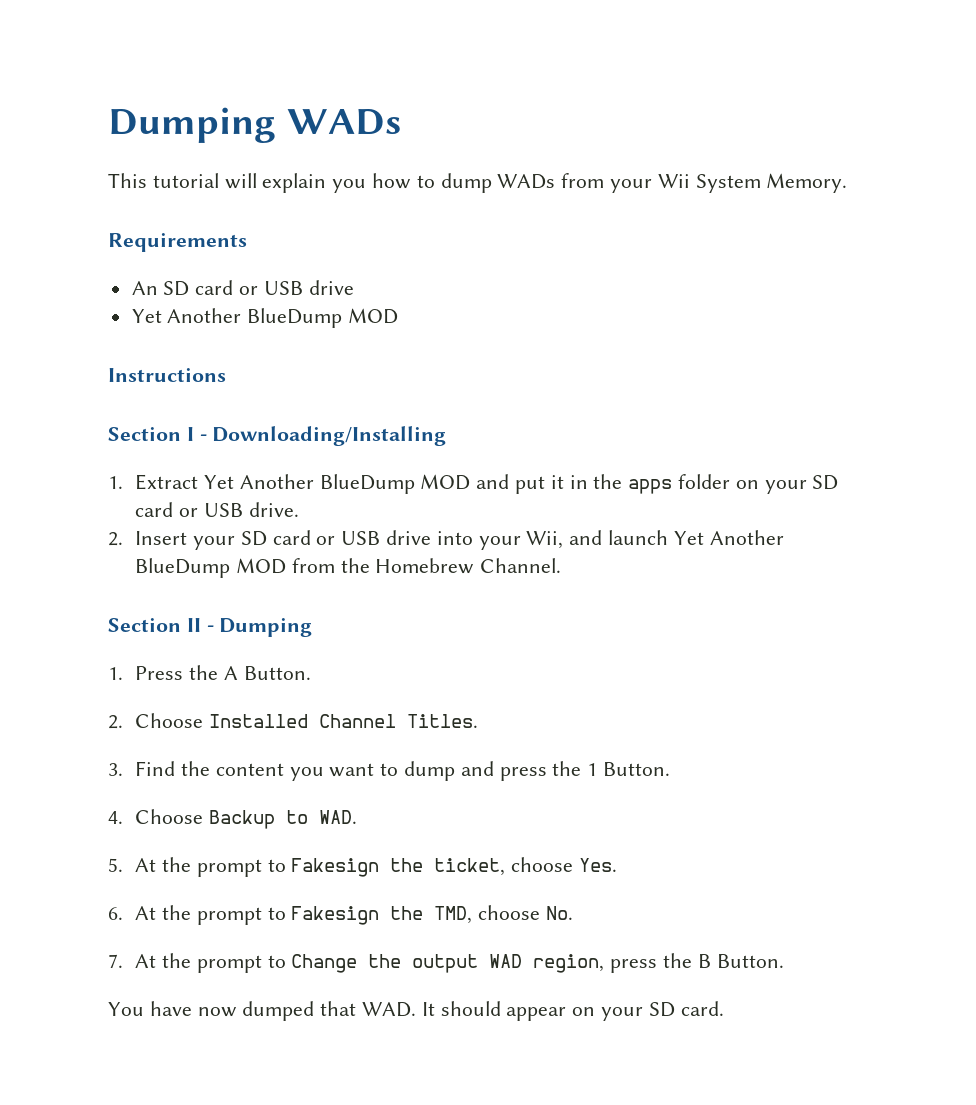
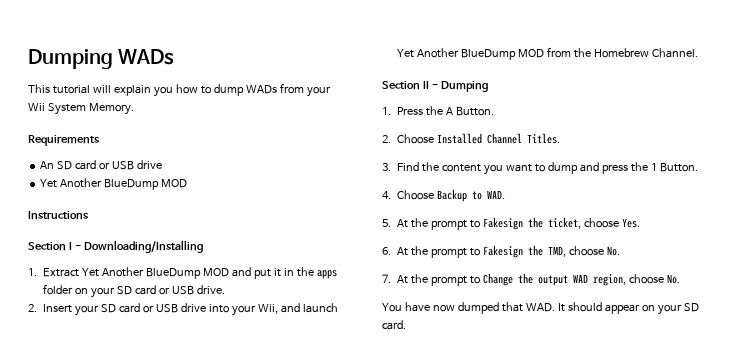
- 7. At the prompt to Change the output WAD region, press the B Button.
+ 7. At the prompt to Change the output WAD region, choose No.

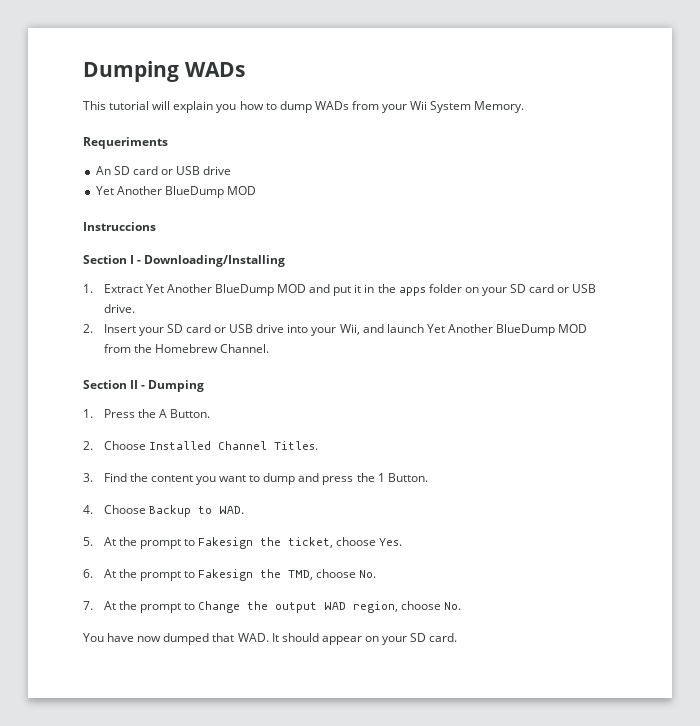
- Requirements
+ Requeriments
- Instructions
+ Instruccions

